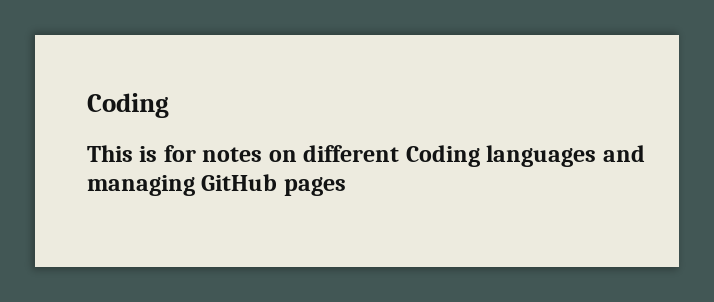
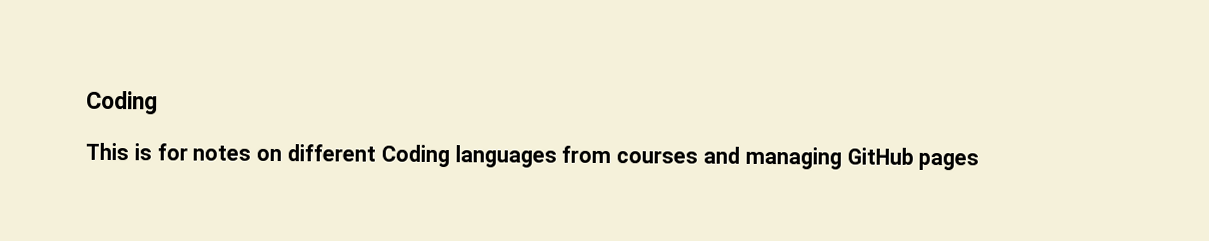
- This is for notes on different Coding languages and managing GitHub pages
+ This is for notes on different Coding languages from courses and managing GitHub pages

